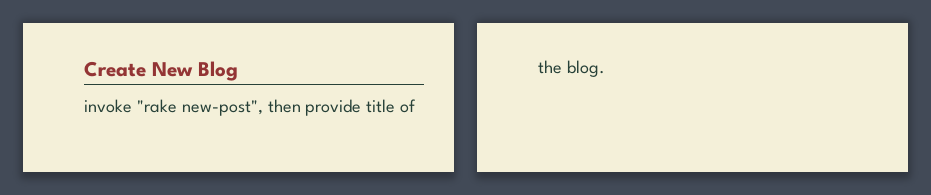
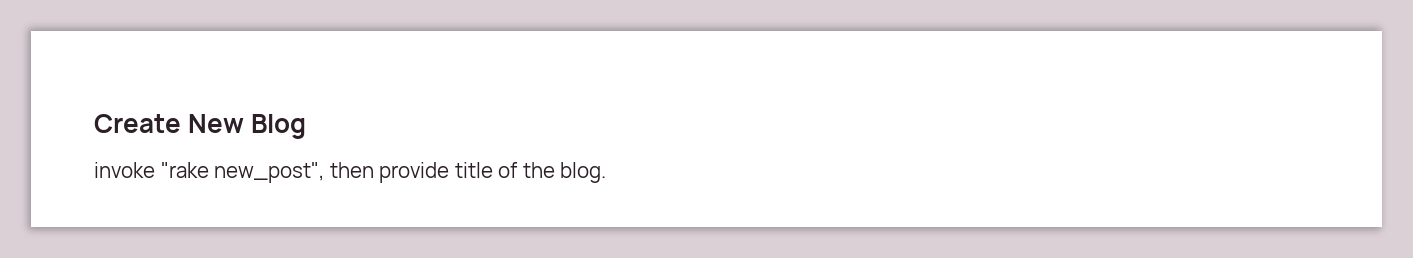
- invoke "rake new-post", then provide title of the blog.
+ invoke "rake new_post", then provide title of the blog.

